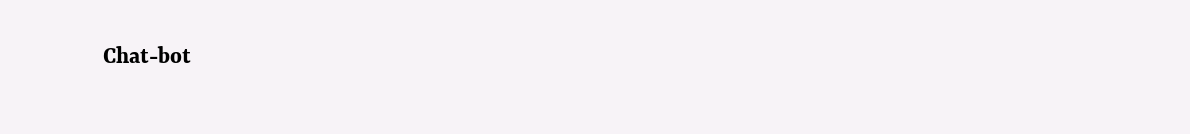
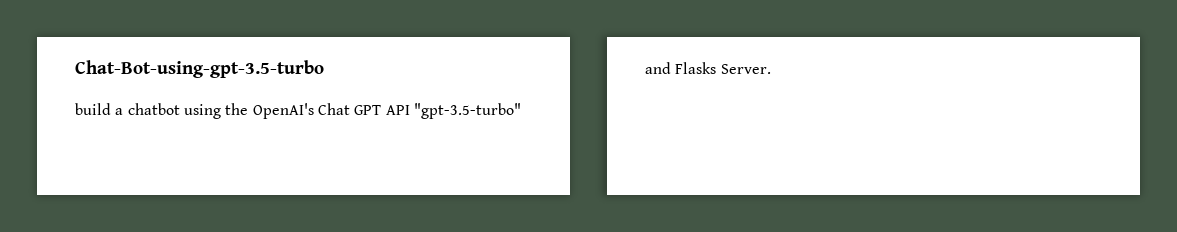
- Chat-bot
+ Chat-Bot-using-gpt-3.5-turbo
+ build a chatbot using the OpenAI's Chat GPT API "gpt-3.5-turbo" and Flasks Server.

